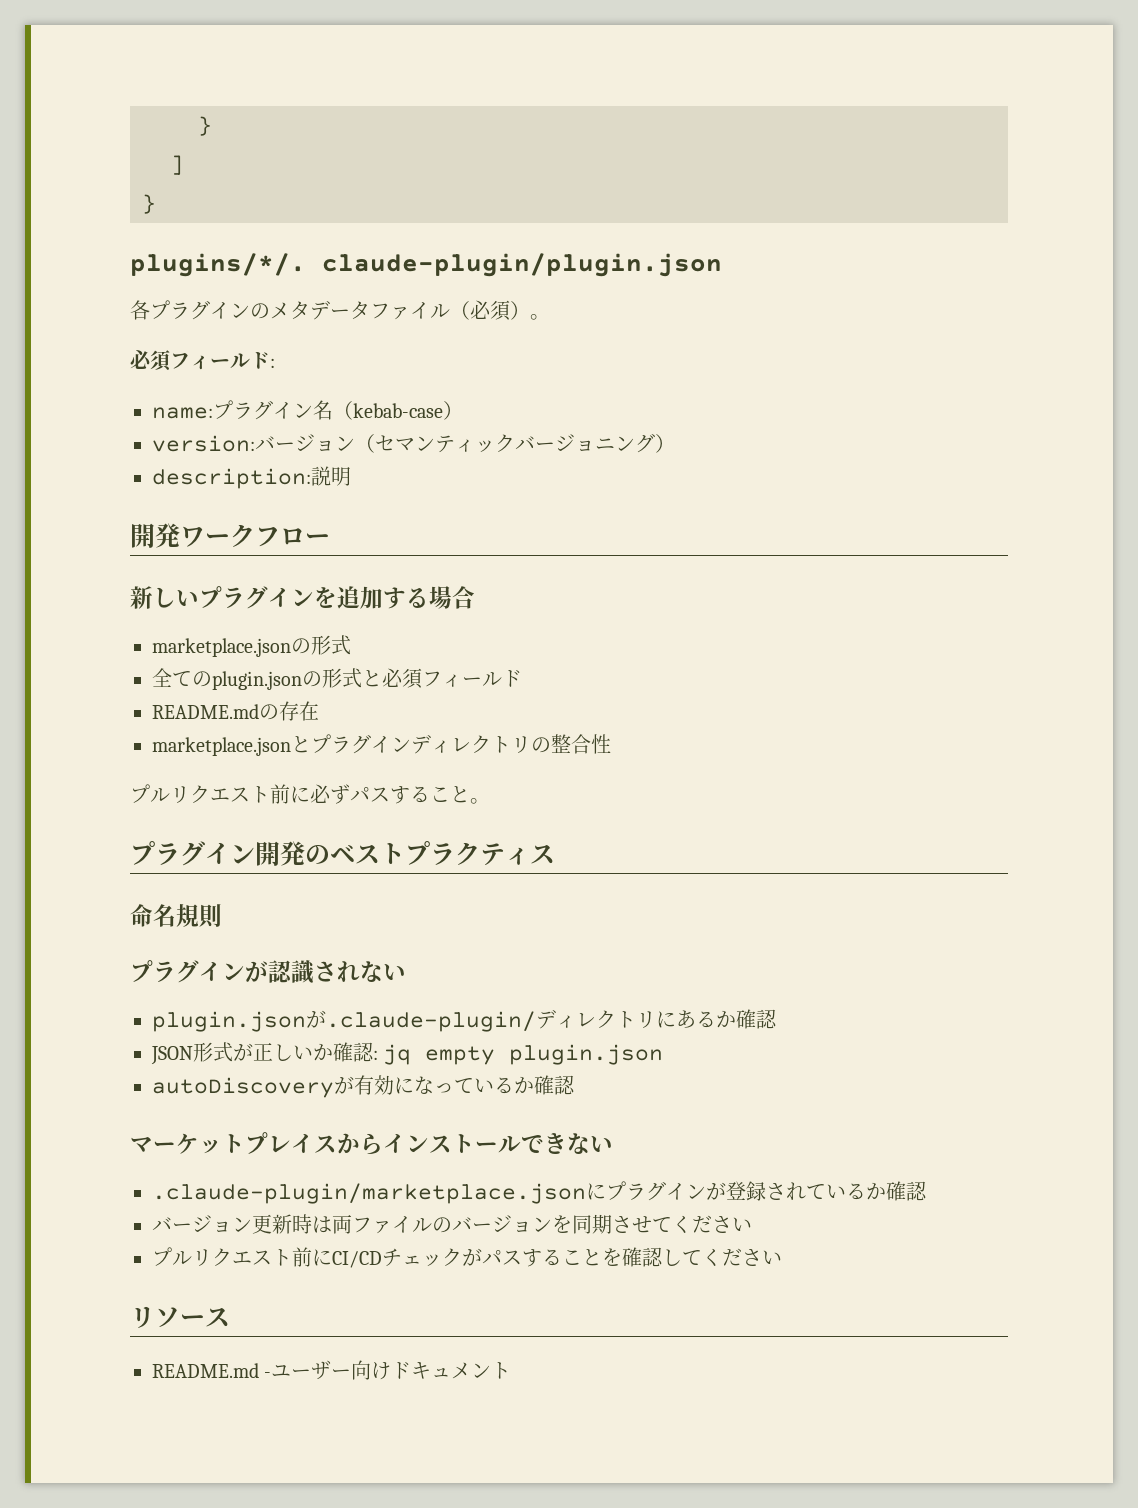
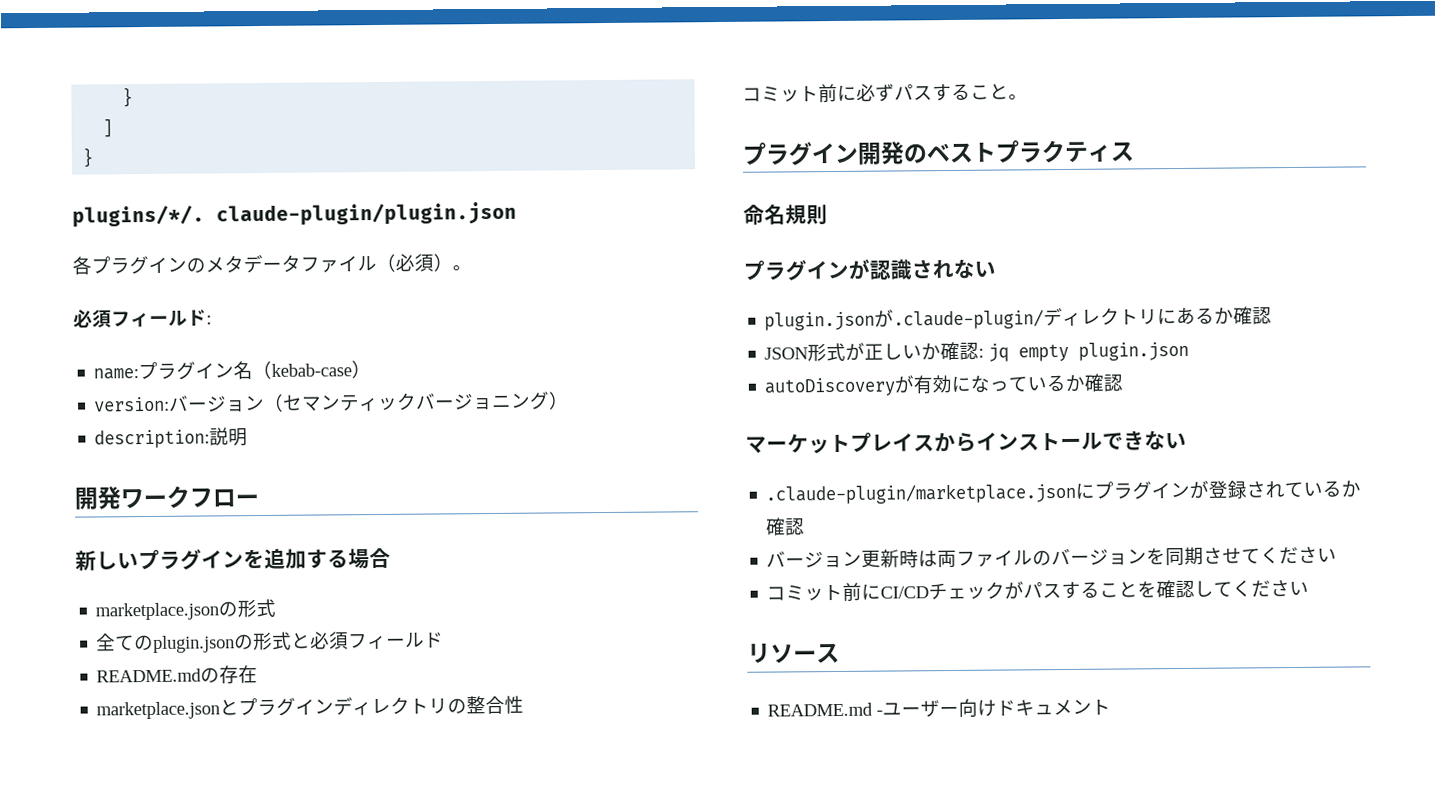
- プルリクエスト前に必ずパスすること。
+ コミット前に必ずパスすること。
- プルリクエスト前にCI/CDチェックがパスすることを確認してください
+ コミット前にCI/CDチェックがパスすることを確認してください

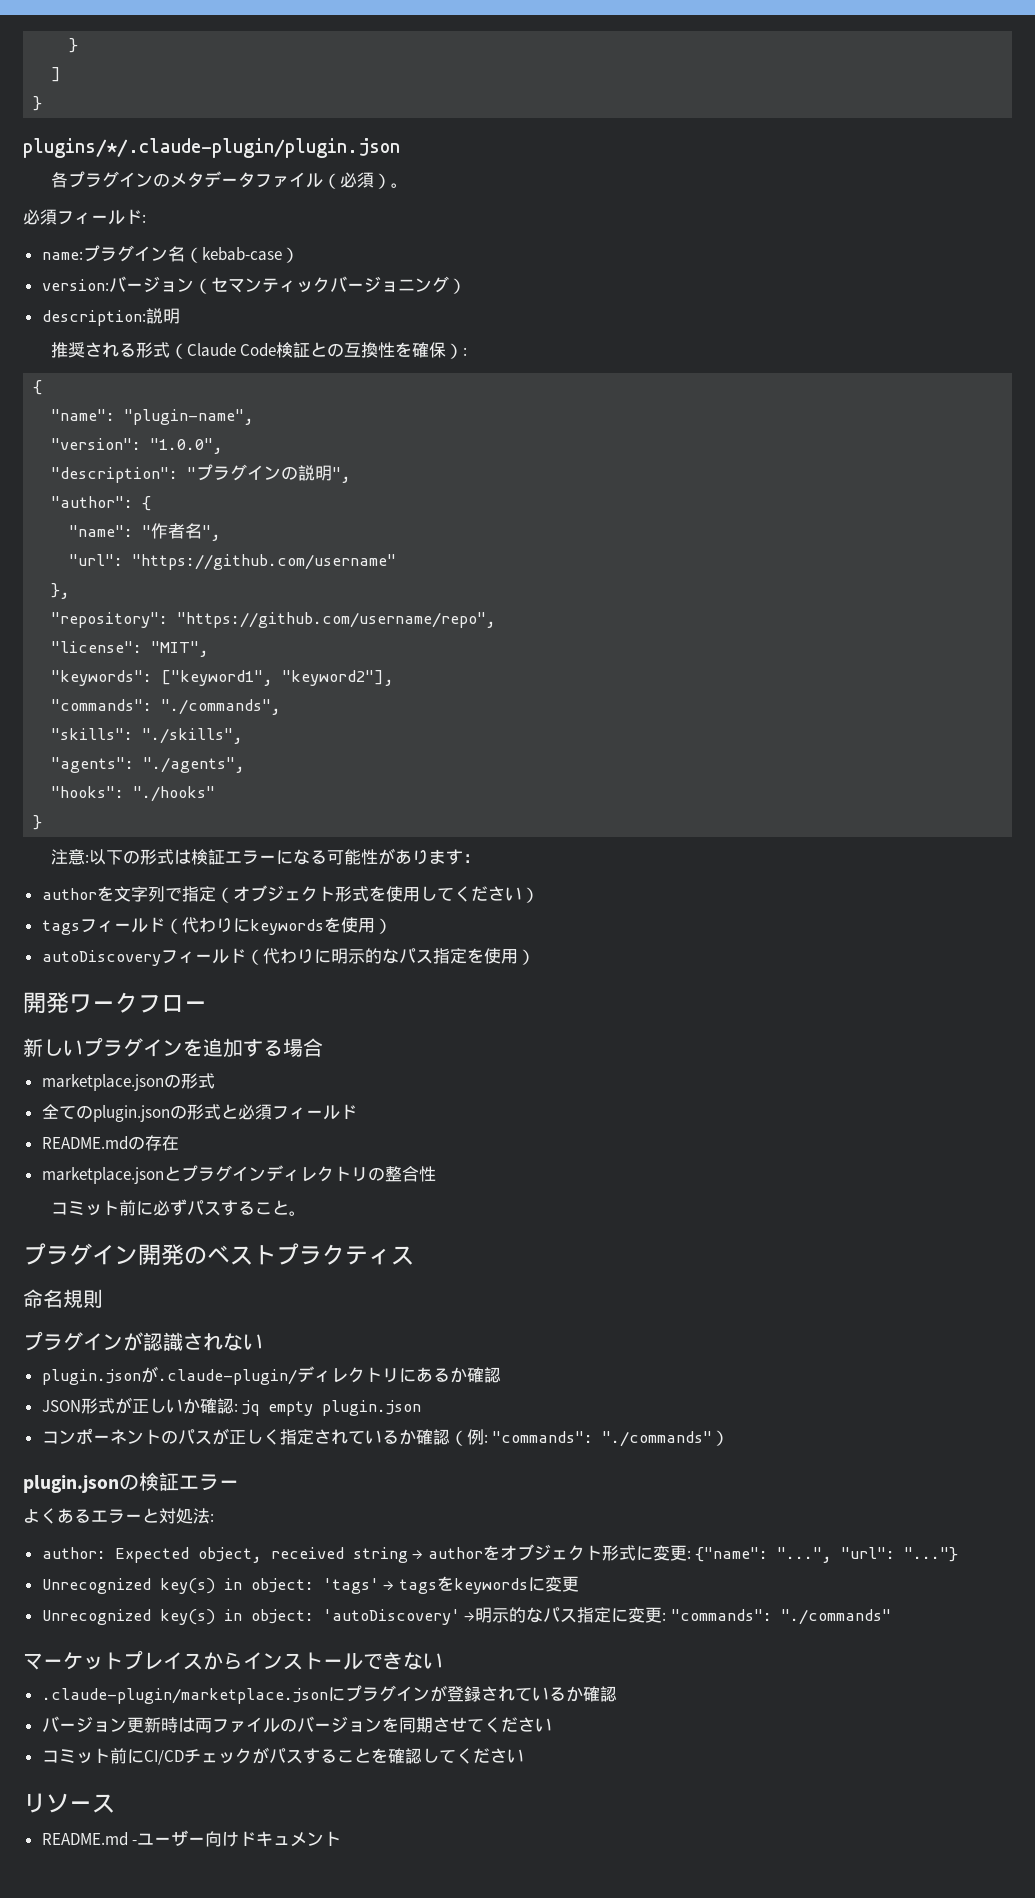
- plugins/*/. claude-plugin/plugin.json
+ plugins/*/.claude-plugin/plugin.json
+ 推奨される形式（Claude Code検証との互換性を確保）:
+ {
+ "name": "plugin-name",
+ "version": "1.0.0",
+ "description": "プラグインの説明",
+ "author": {
+ "name": "作者名",
+ "url": "https://github.com/username"
+ },
+ "repository": "https://github.com/username/repo",
+ "license": "MIT",
+ "keywords": ["keyword1", "keyword2"],
+ "commands": "./commands",
+ "skills": "./skills",
+ "agents": "./agents",
+ "hooks": "./hooks"
+ }
+ 注意:以下の形式は検証エラーになる可能性があります：
+ authorを文字列で指定（オブジェクト形式を使用してください）
+ tagsフィールド（代わりにkeywordsを使用）
+ autoDiscoveryフィールド（代わりに明示的なパス指定を使用）
- autoDiscoveryが有効になっているか確認
+ コンポーネントのパスが正しく指定されているか確認（例: "commands": "./commands"）
+ plugin.jsonの検証エラー
+ よくあるエラーと対処法:
+ author: Expected object, received string → authorをオブジェクト形式に変更: {"name": "...", "url": "..."}
+ Unrecognized key(s) in object: 'tags' → tagsをkeywordsに変更
+ Unrecognized key(s) in object: 'autoDiscovery' →明示的なパス指定に変更: "commands": "./commands"

